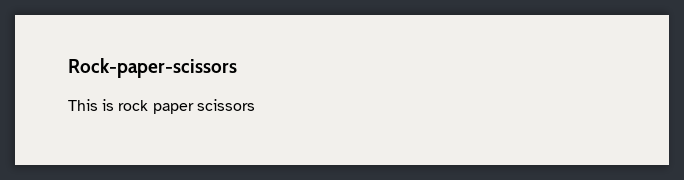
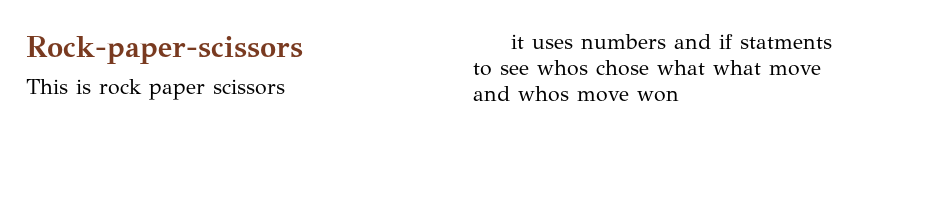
+ it uses numbers and if statments to see whos chose what what move and whos move won

